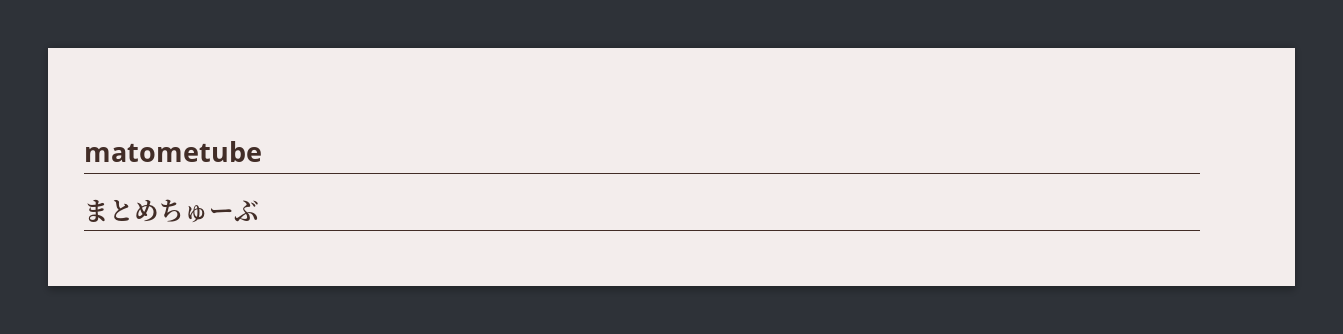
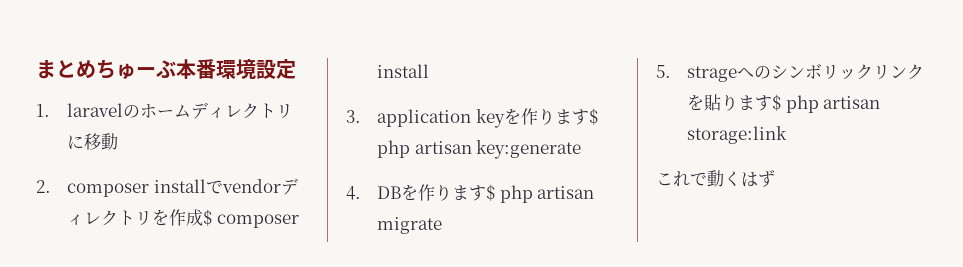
- matometube
- まとめちゅーぶ
+ まとめちゅーぶ本番環境設定
+ 1. laravelのホームディレクトリに移動
+ 2. composer installでvendorディレクトリを作成$ composer install
+ 3. application keyを作ります$ php artisan key:generate
+ 4. DBを作ります$ php artisan migrate
+ 5. strageへのシンボリックリンクを貼ります$ php artisan storage:link
+ これで動くはず

